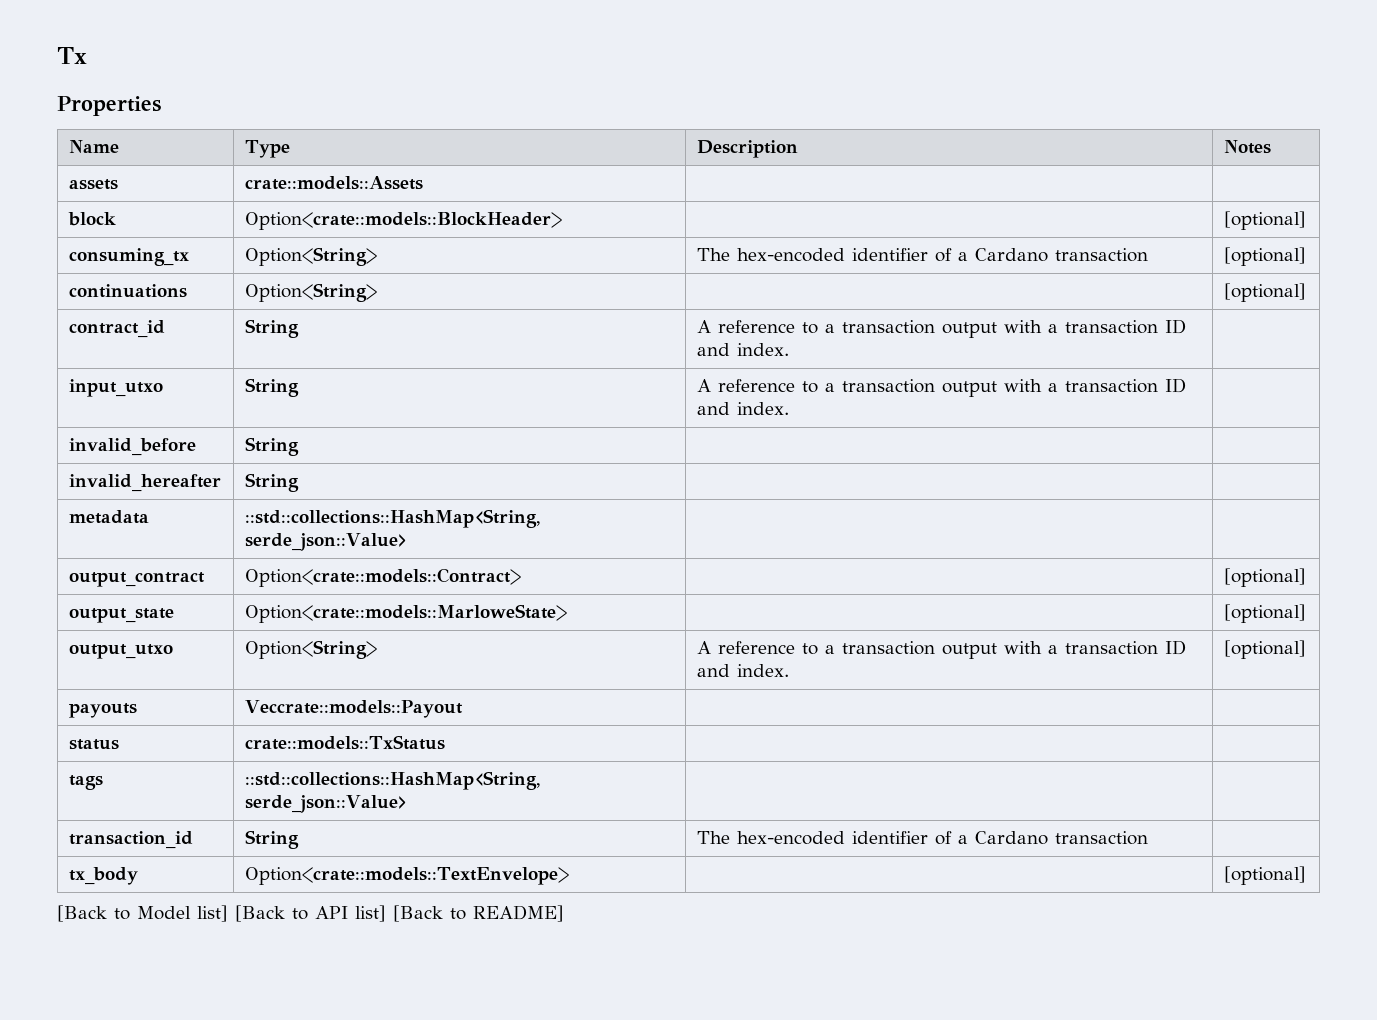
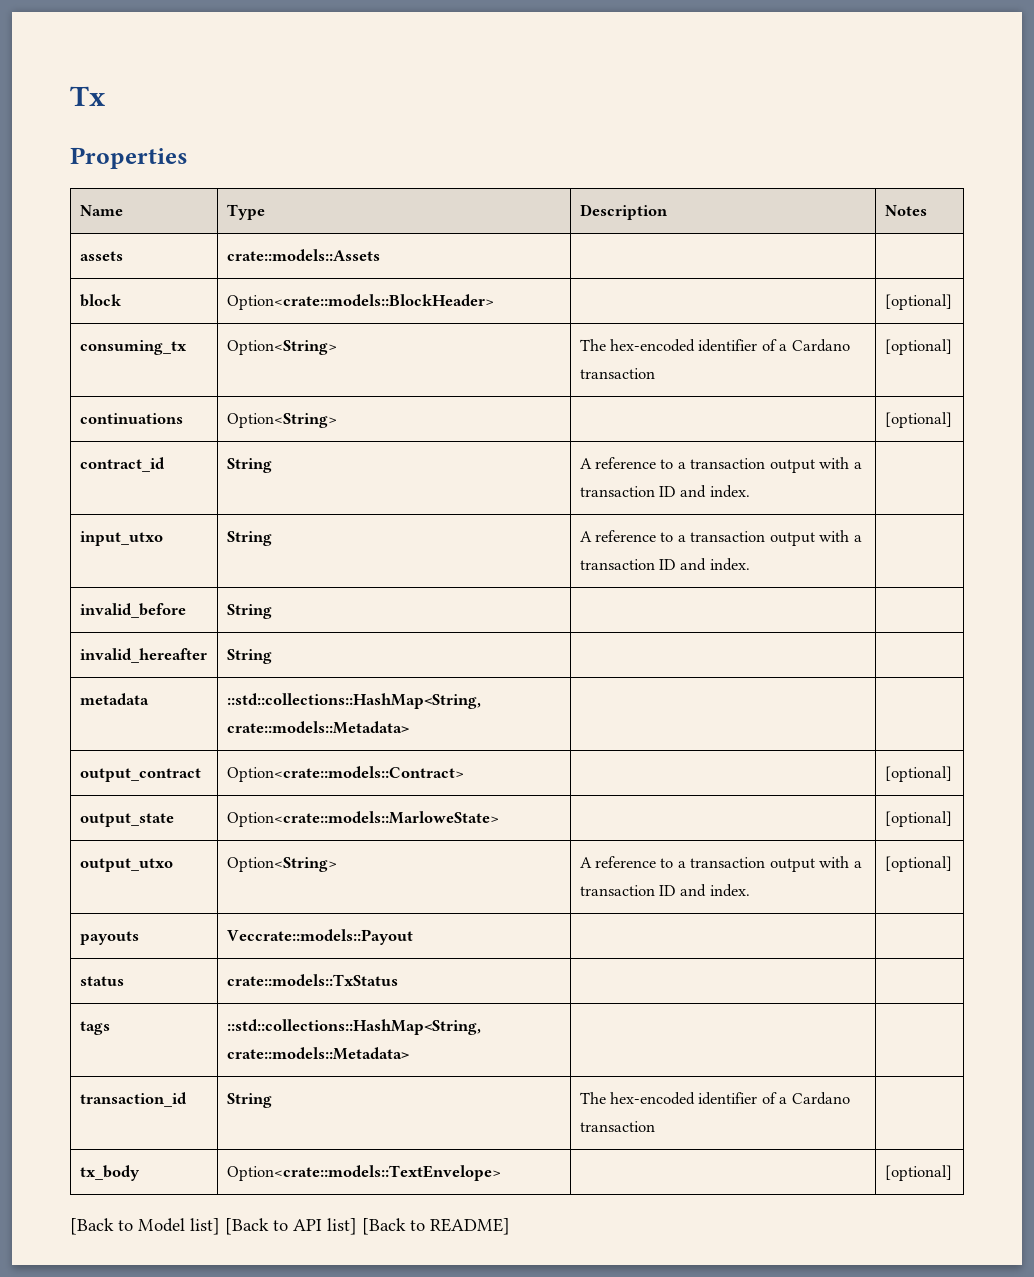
- metadata | ::std::collections::HashMap<String, serde_json::Value> | |
+ metadata | ::std::collections::HashMap<String, crate::models::Metadata> | |
- tags | ::std::collections::HashMap<String, serde_json::Value> | |
+ tags | ::std::collections::HashMap<String, crate::models::Metadata> | |

